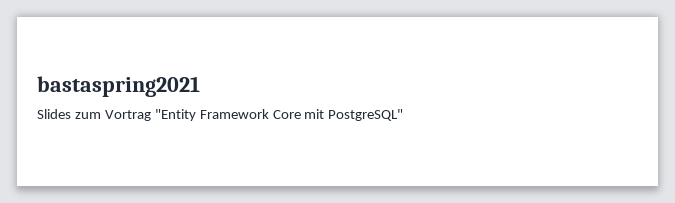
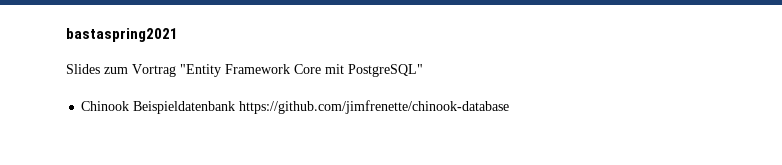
+ Chinook Beispieldatenbank https://github.com/jimfrenette/chinook-database

